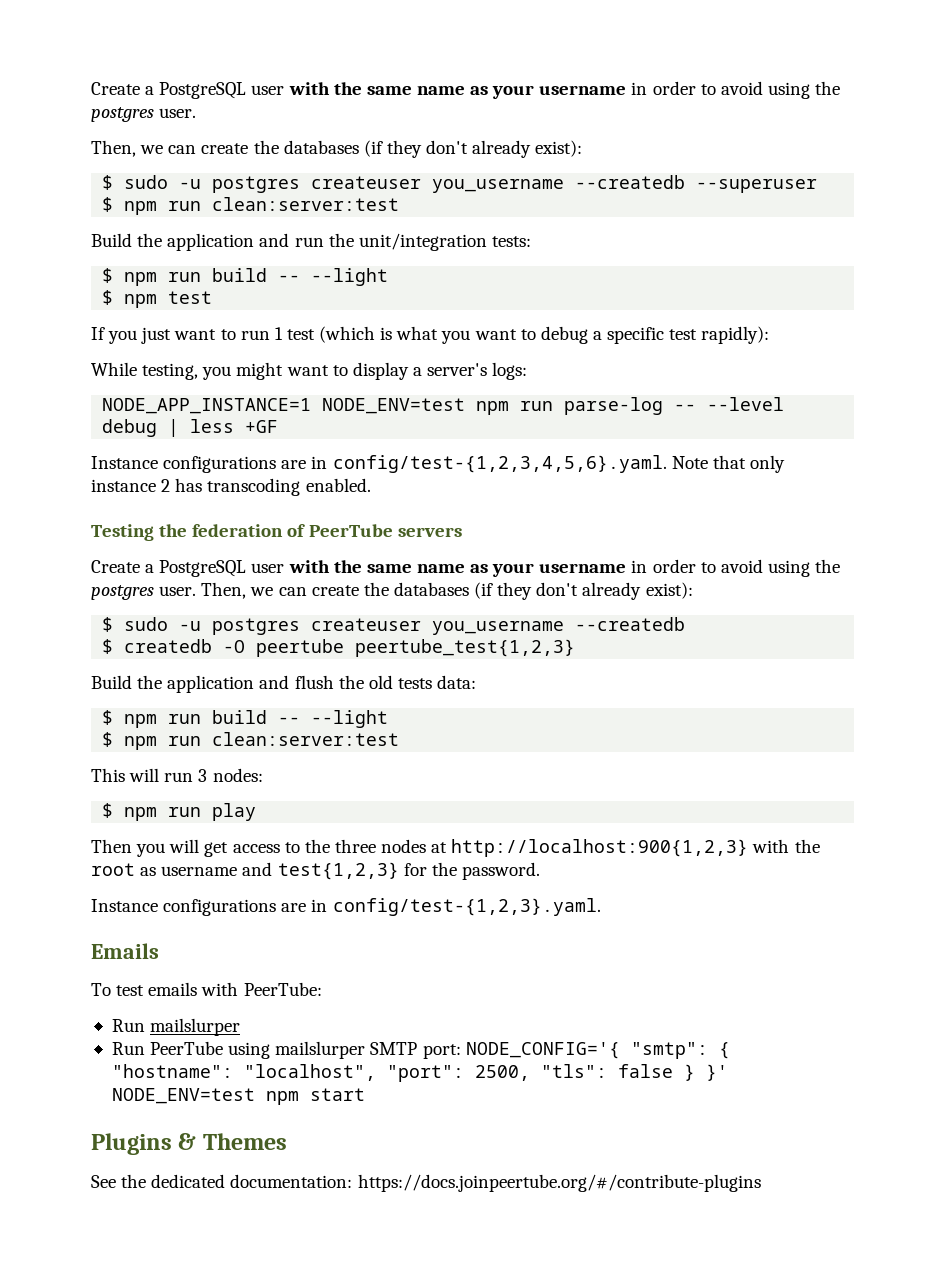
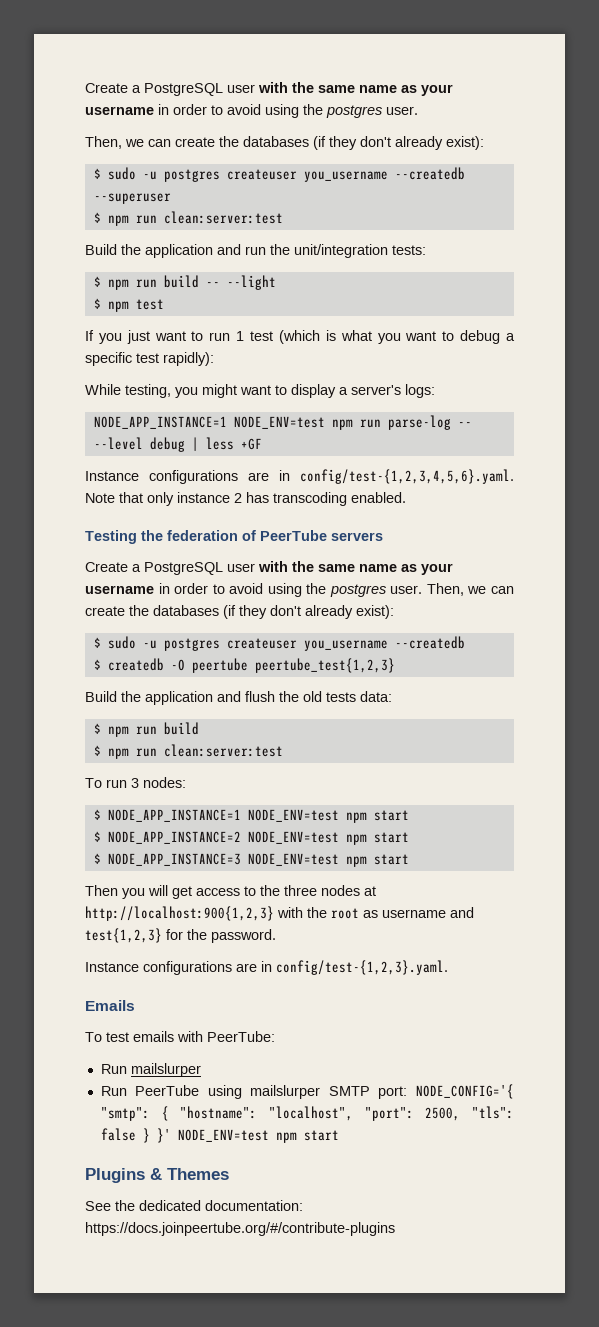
  Build the application and flush the old tests data:
- $ npm run build -- --light
+ $ npm run build
  $ npm run clean:server:test
- This will run 3 nodes:
+ To run 3 nodes:
- $ npm run play
+ $ NODE_APP_INSTANCE=1 NODE_ENV=test npm start
+ $ NODE_APP_INSTANCE=2 NODE_ENV=test npm start
+ $ NODE_APP_INSTANCE=3 NODE_ENV=test npm start

